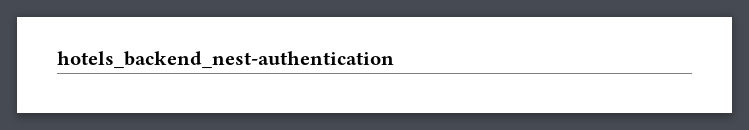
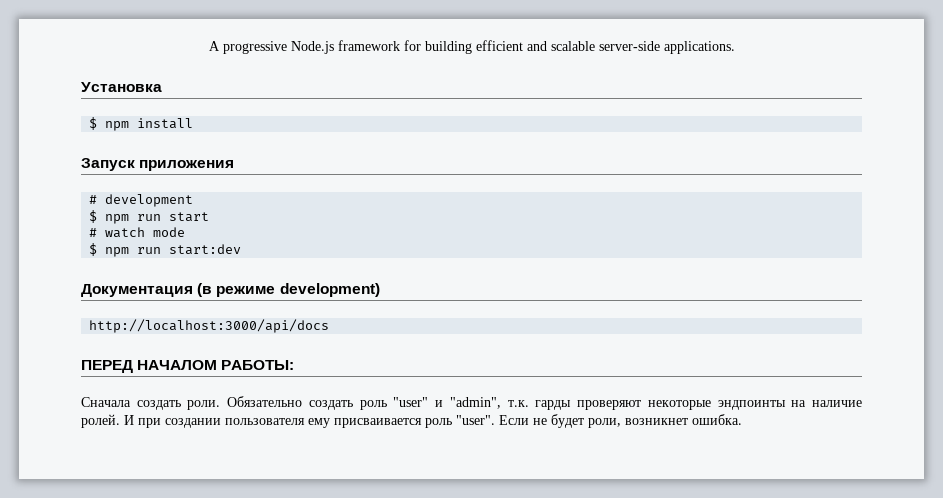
- hotels_backend_nest-authentication
+ A progressive Node.js framework for building efficient and scalable server-side applications.
+ Установка
+ $ npm install
+ Запуск приложения
+ # development
+ $ npm run start
+ # watch mode
+ $ npm run start:dev
+ Документация (в режиме development)
+ http://localhost:3000/api/docs
+ ПЕРЕД НАЧАЛОМ РАБОТЫ:
+ Сначала создать роли. Обязательно создать роль "user" и "admin", т.к. гарды проверяют некоторые эндпоинты на наличие ролей. И при создании пользователя ему присваивается роль "user". Если не будет роли, возникнет ошибка.

